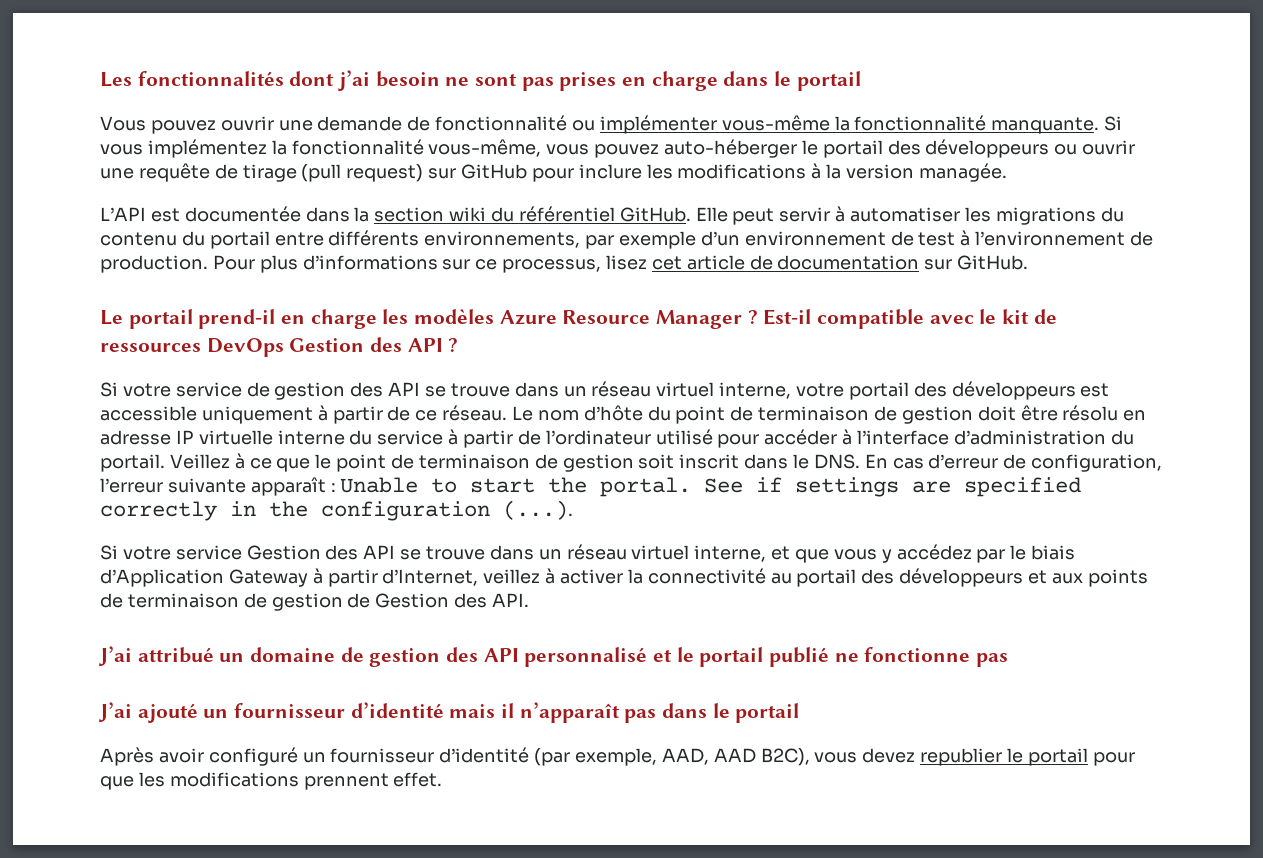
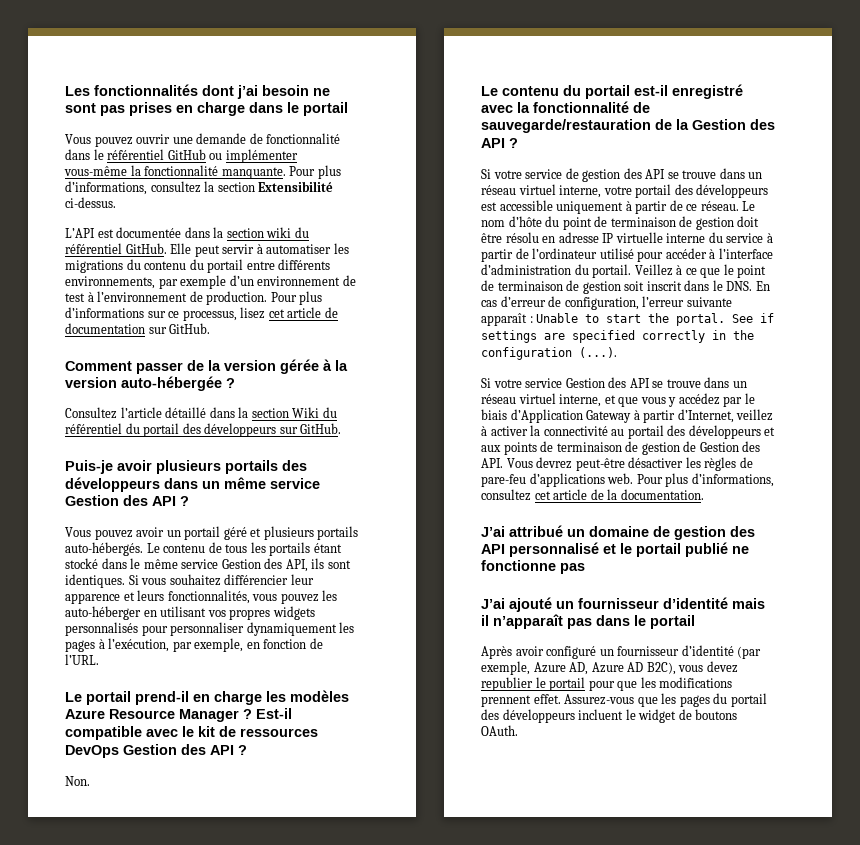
- Vous pouvez ouvrir une demande de fonctionnalité ou implémenter vous-même la fonctionnalité manquante.
+ Vous pouvez ouvrir une demande de fonctionnalité dans le référentiel GitHub ou implémenter vous-même la fonctionnalité manquante.
- Si vous implémentez la fonctionnalité vous-même, vous pouvez auto-héberger le portail des développeurs ou ouvrir une requête de tirage (pull request) sur GitHub pour inclure les modifications à la version managée.
+ Pour plus d’informations, consultez la section Extensibilité ci-dessus.
+ Comment passer de la version gérée à la version auto-hébergée ?
+ Consultez l’article détaillé dans la section Wiki du référentiel du portail des développeurs sur GitHub.
+ Puis-je avoir plusieurs portails des développeurs dans un même service Gestion des API ?
+ Vous pouvez avoir un portail géré et plusieurs portails auto-hébergés. Le contenu de tous les portails étant stocké dans le même service Gestion des API, ils sont identiques. Si vous souhaitez différencier leur apparence et leurs fonctionnalités, vous pouvez les auto-héberger en utilisant vos propres widgets personnalisés pour personnaliser dynamiquement les pages à l’exécution, par exemple, en fonction de l’URL.
+ Non.
+ Le contenu du portail est-il enregistré avec la fonctionnalité de sauvegarde/restauration de la Gestion des API ?
- Si votre service Gestion des API se trouve dans un réseau virtuel interne, et que vous y accédez par le biais d’Application Gateway à partir d’Internet, veillez à activer la connectivité au portail des développeurs et aux points de terminaison de gestion de Gestion des API.
+ Si votre service Gestion des API se trouve dans un réseau virtuel interne, et que vous y accédez par le biais d’Application Gateway à partir d’Internet, veillez à activer la connectivité au portail des développeurs et aux points de terminaison de gestion de Gestion des API. Vous devrez peut-être désactiver les règles de pare-feu d’applications web. Pour plus d’informations, consultez cet article de la documentation.
- Après avoir configuré un fournisseur d’identité (par exemple, AAD, AAD B2C), vous devez republier le portail pour que les modifications prennent effet.
+ Après avoir configuré un fournisseur d’identité (par exemple, Azure AD, Azure AD B2C), vous devez republier le portail pour que les modifications prennent effet.
+ Assurez-vous que les pages du portail des développeurs incluent le widget de boutons OAuth.

